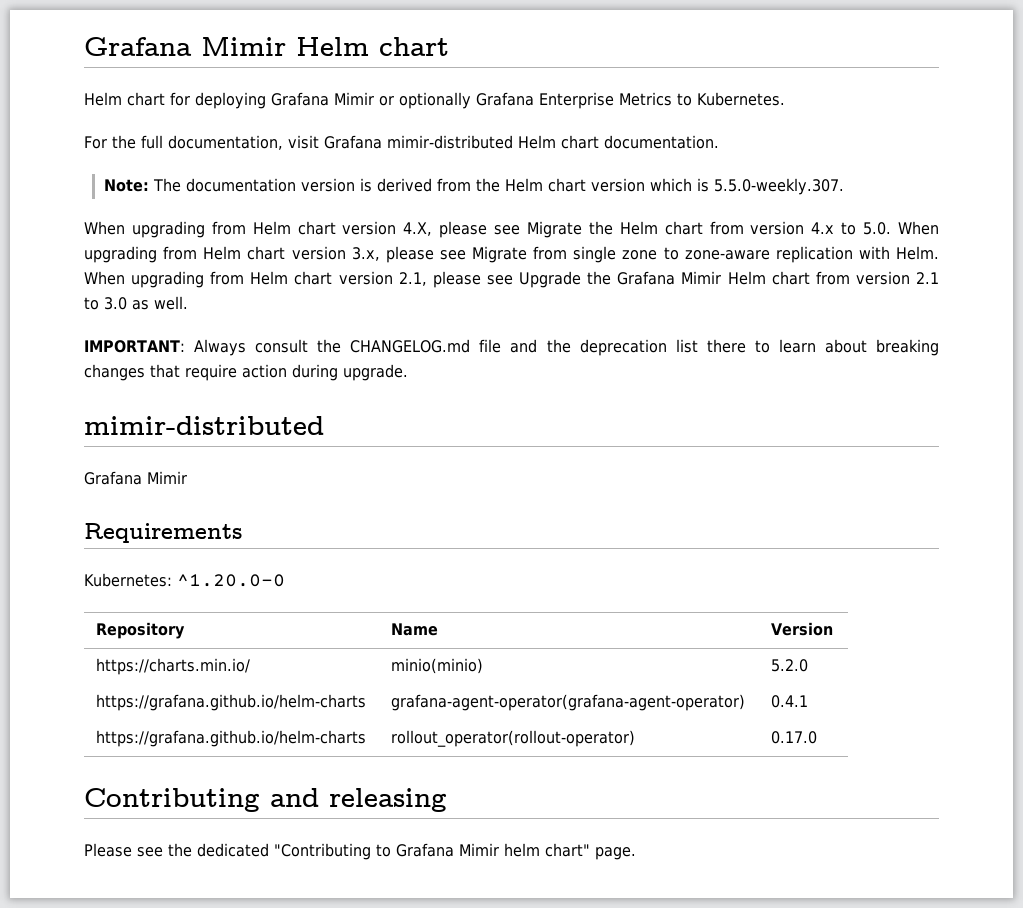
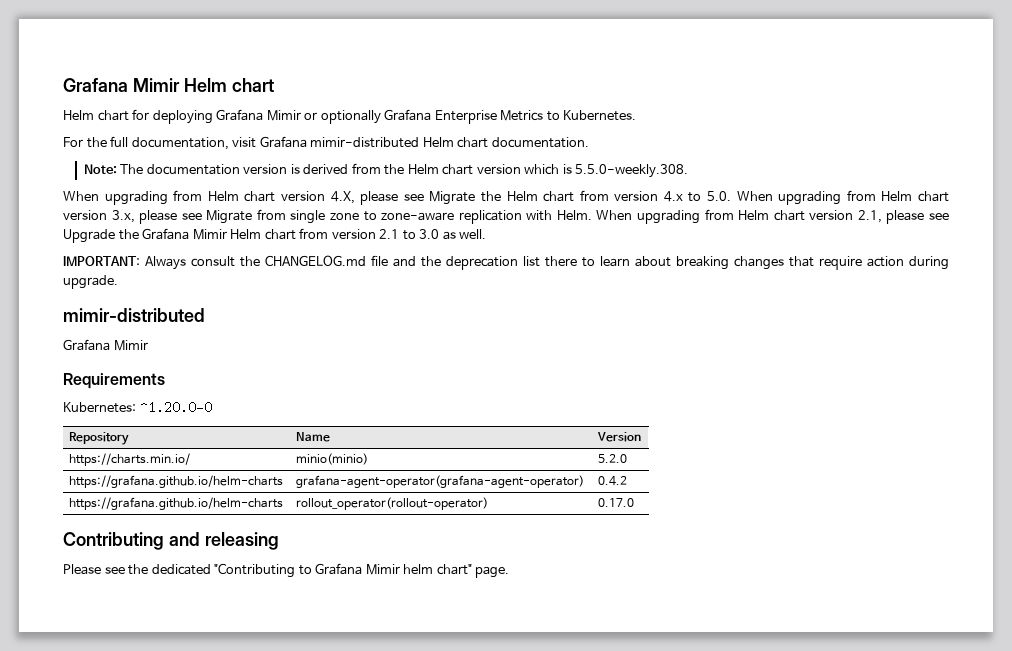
- Note: The documentation version is derived from the Helm chart version which is 5.5.0-weekly.307.
+ Note: The documentation version is derived from the Helm chart version which is 5.5.0-weekly.308.
- https://grafana.github.io/helm-charts | grafana-agent-operator(grafana-agent-operator) | 0.4.1
+ https://grafana.github.io/helm-charts | grafana-agent-operator(grafana-agent-operator) | 0.4.2

